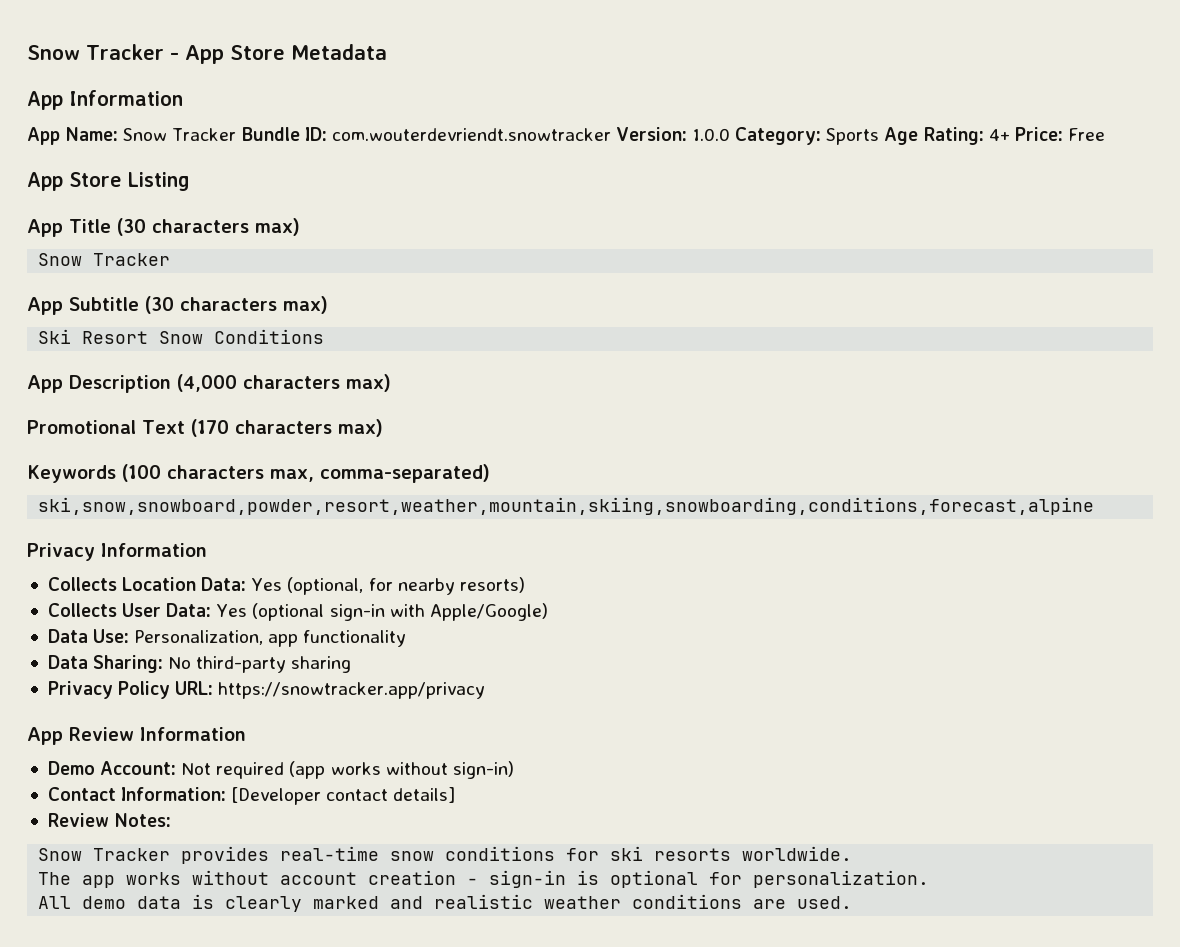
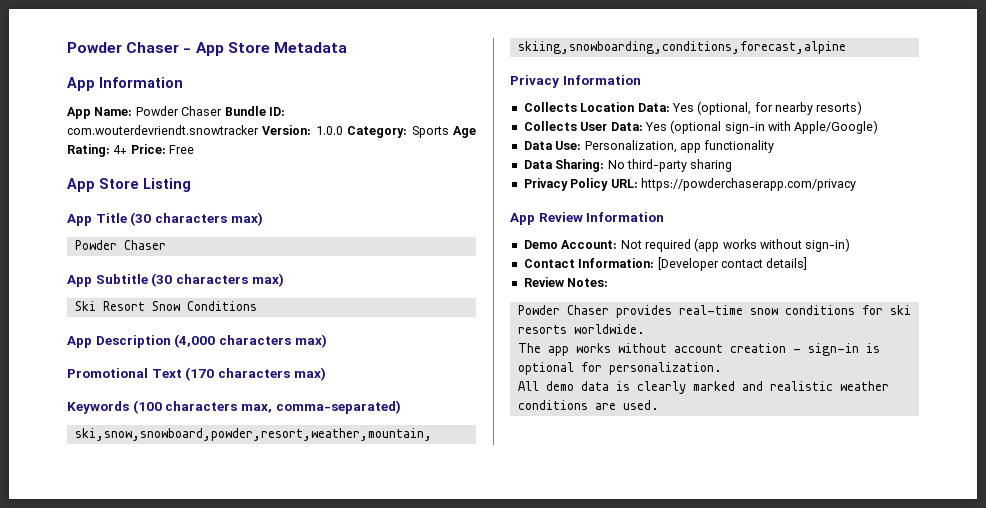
- Snow Tracker - App Store Metadata
+ Powder Chaser - App Store Metadata
- App Name: Snow Tracker Bundle ID: com.wouterdevriendt.snowtracker Version: 1.0.0 Category: Sports Age Rating: 4+ Price: Free
+ App Name: Powder Chaser Bundle ID: com.wouterdevriendt.snowtracker Version: 1.0.0 Category: Sports Age Rating: 4+ Price: Free
  App Title (30 characters max)
- Snow Tracker
+ Powder Chaser
- Privacy Policy URL: https://snowtracker.app/privacy
+ Privacy Policy URL: https://powderchaserapp.com/privacy
- Snow Tracker provides real-time snow conditions for ski resorts worldwide.
+ Powder Chaser provides real-time snow conditions for ski resorts worldwide.

